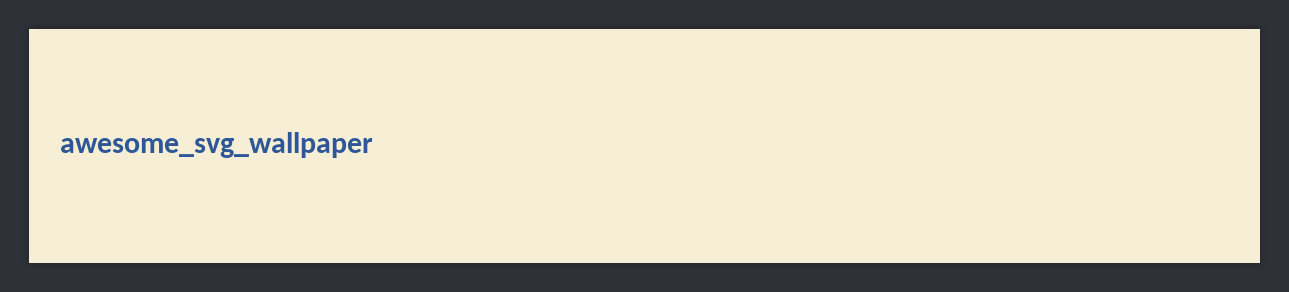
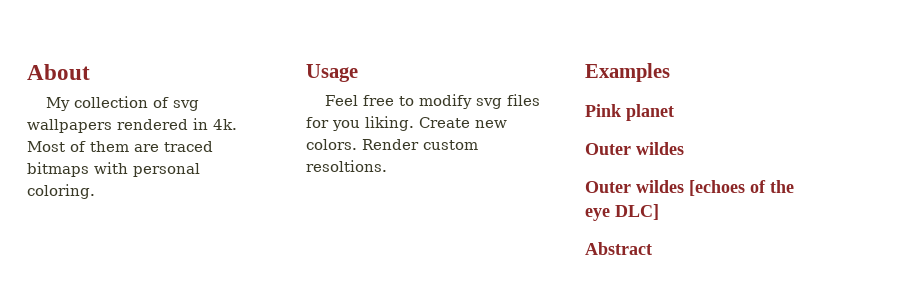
- awesome_svg_wallpaper
+ About
+ My collection of svg wallpapers rendered in 4k. Most of them are traced bitmaps with personal coloring.
+ Usage
+ Feel free to modify svg files for you liking. Create new colors. Render custom resoltions.
+ Examples
+ Pink planet
+ Outer wildes
+ Outer wildes [echoes of the eye DLC]
+ Abstract

